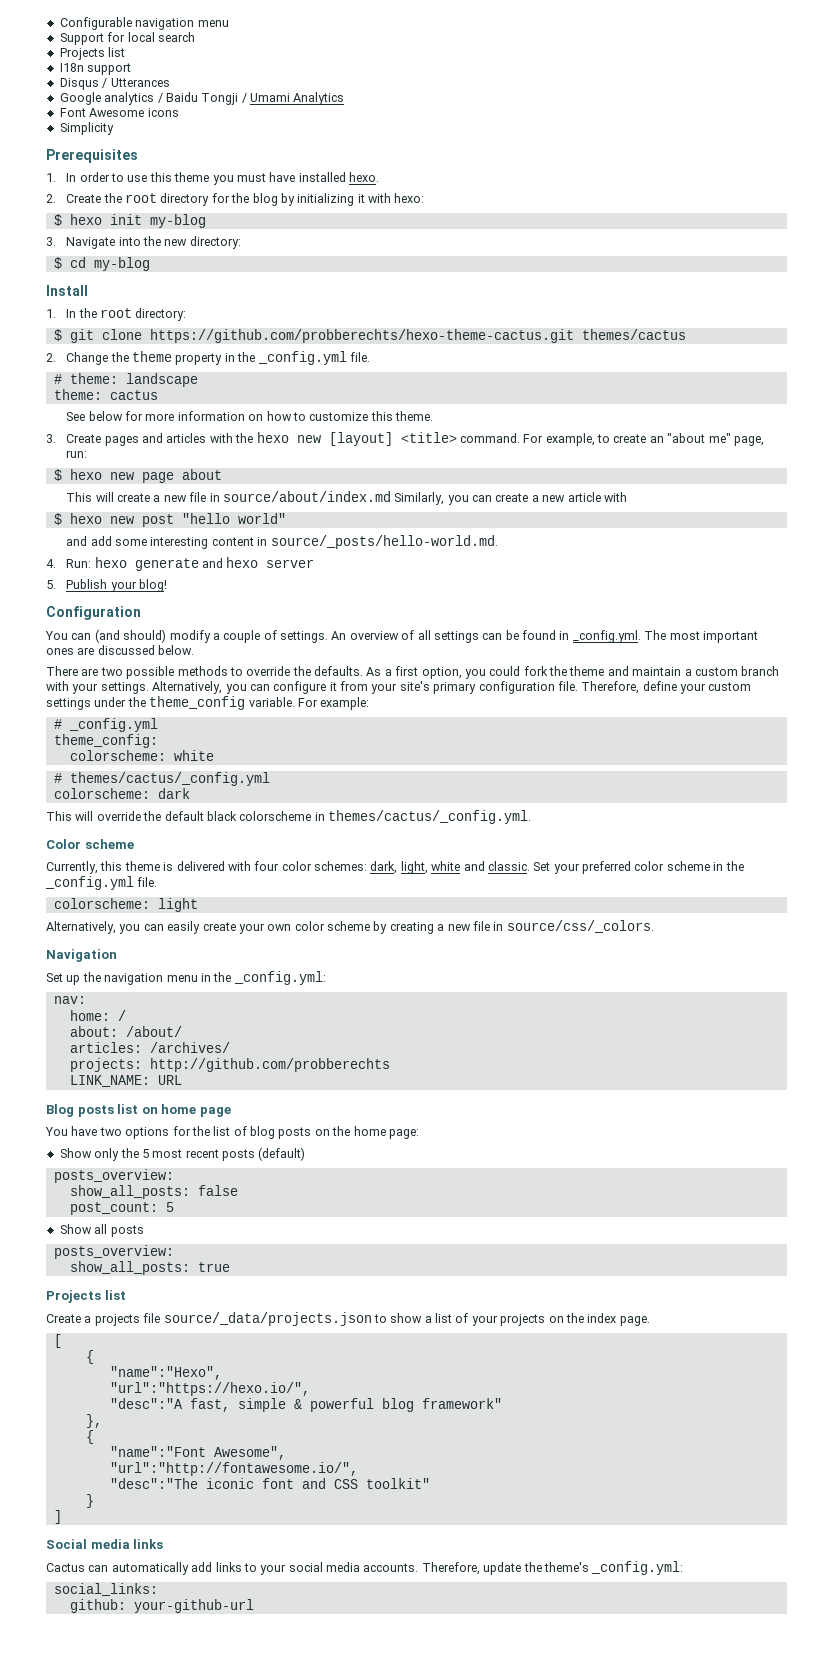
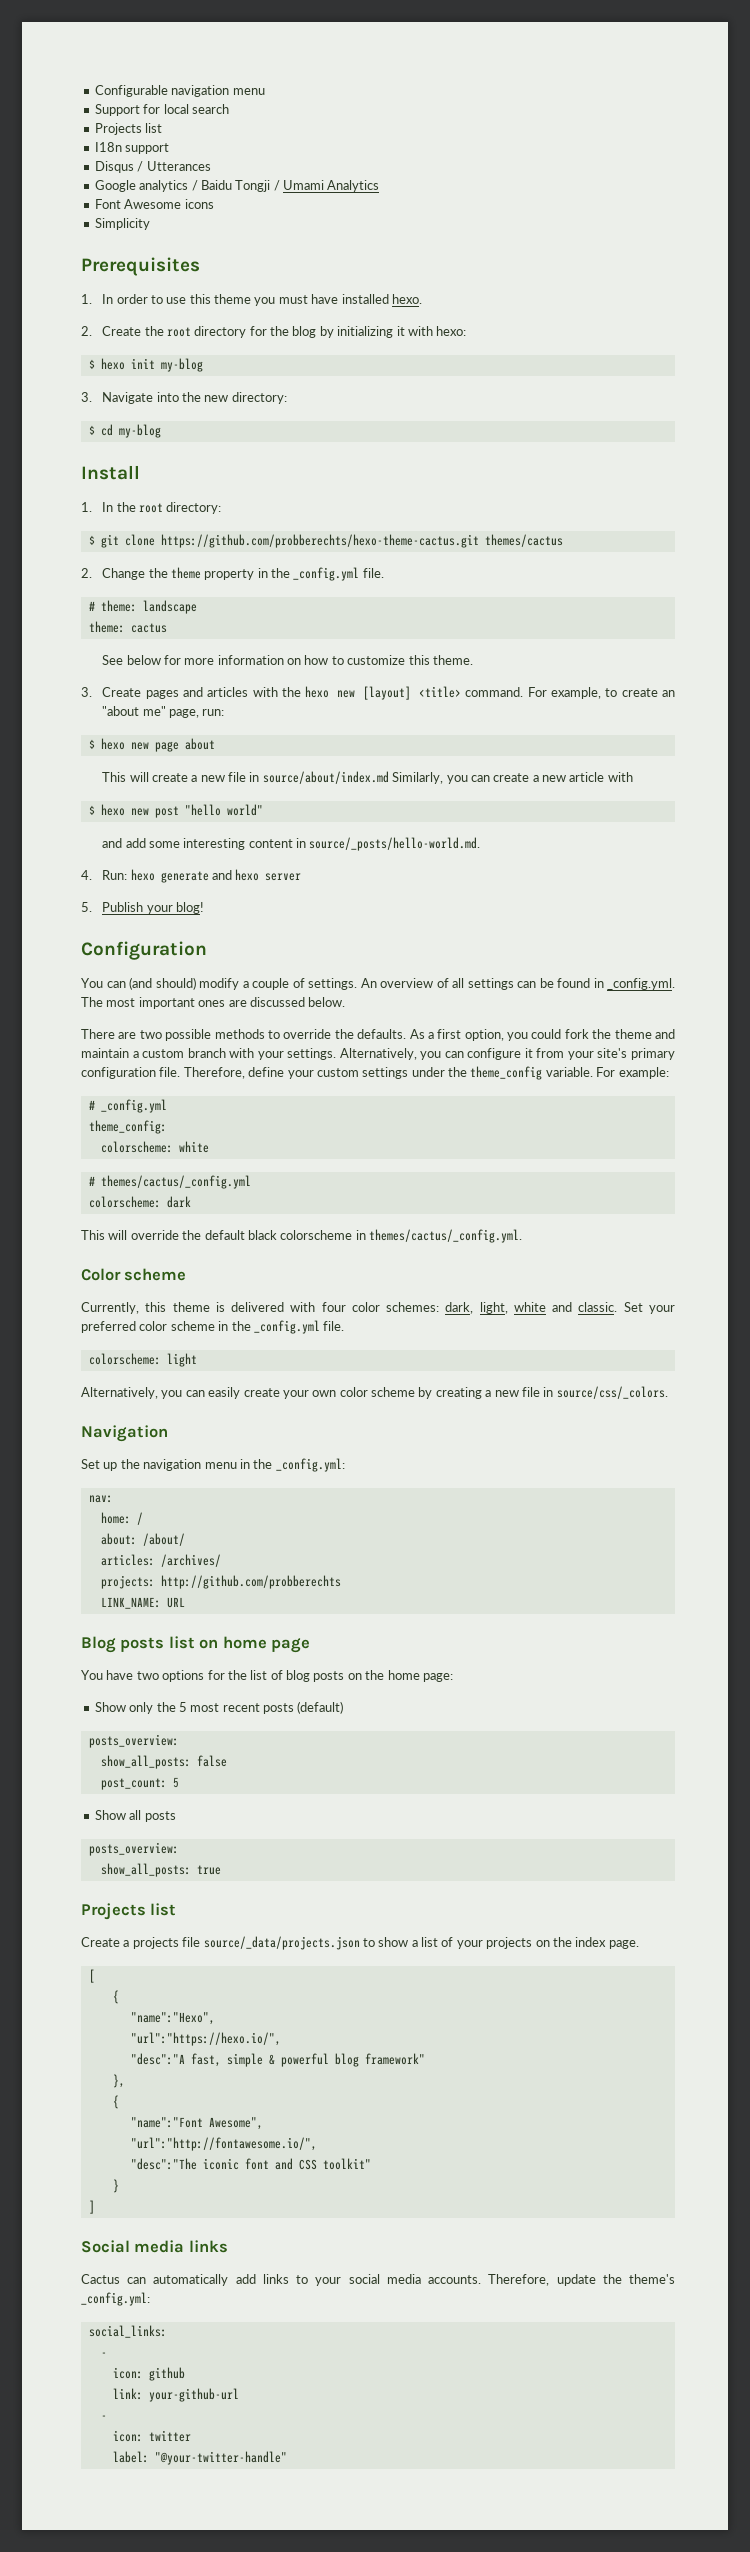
  social_links:
- github: your-github-url
+ -
+ icon: github
+ link: your-github-url
+ -
+ icon: twitter
+ label: "@your-twitter-handle"

